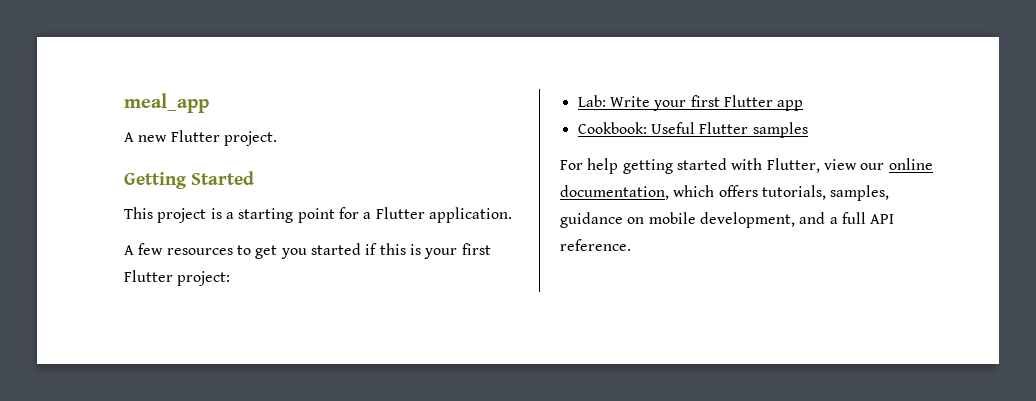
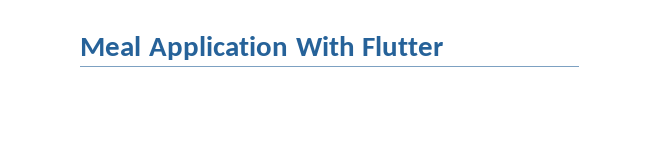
- meal_app
- A new Flutter project.
- Getting Started
- This project is a starting point for a Flutter application.
- A few resources to get you started if this is your first Flutter project:
- Lab: Write your first Flutter app
- Cookbook: Useful Flutter samples
- For help getting started with Flutter, view our online documentation, which offers tutorials, samples, guidance on mobile development, and a full API reference.
+ Meal Application With Flutter

